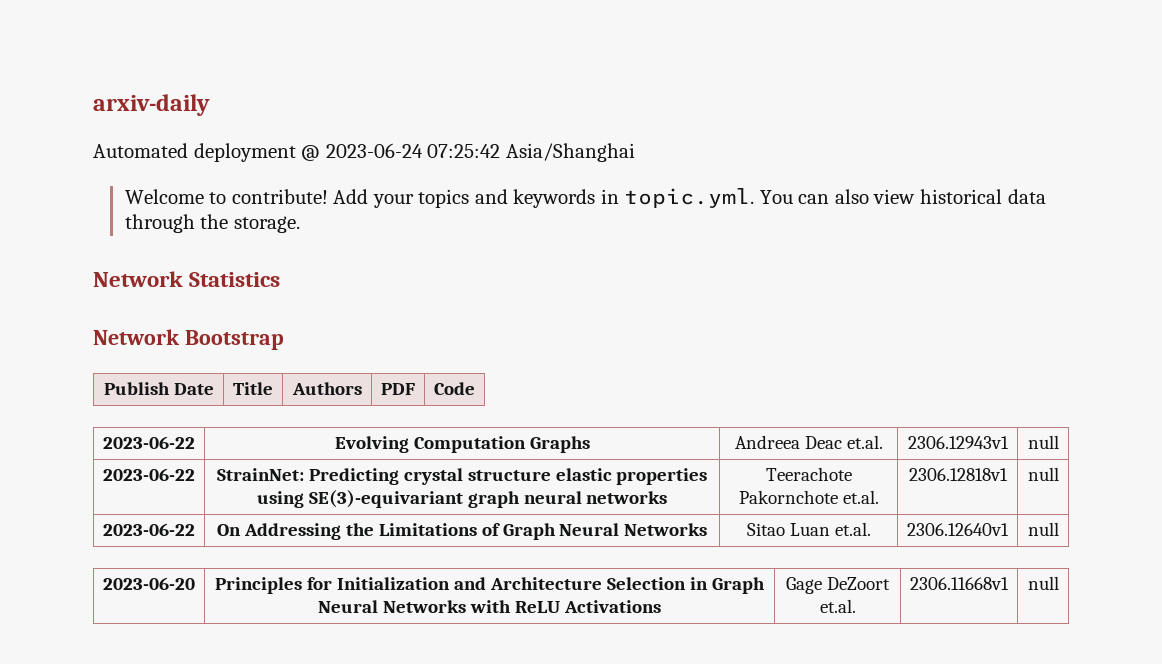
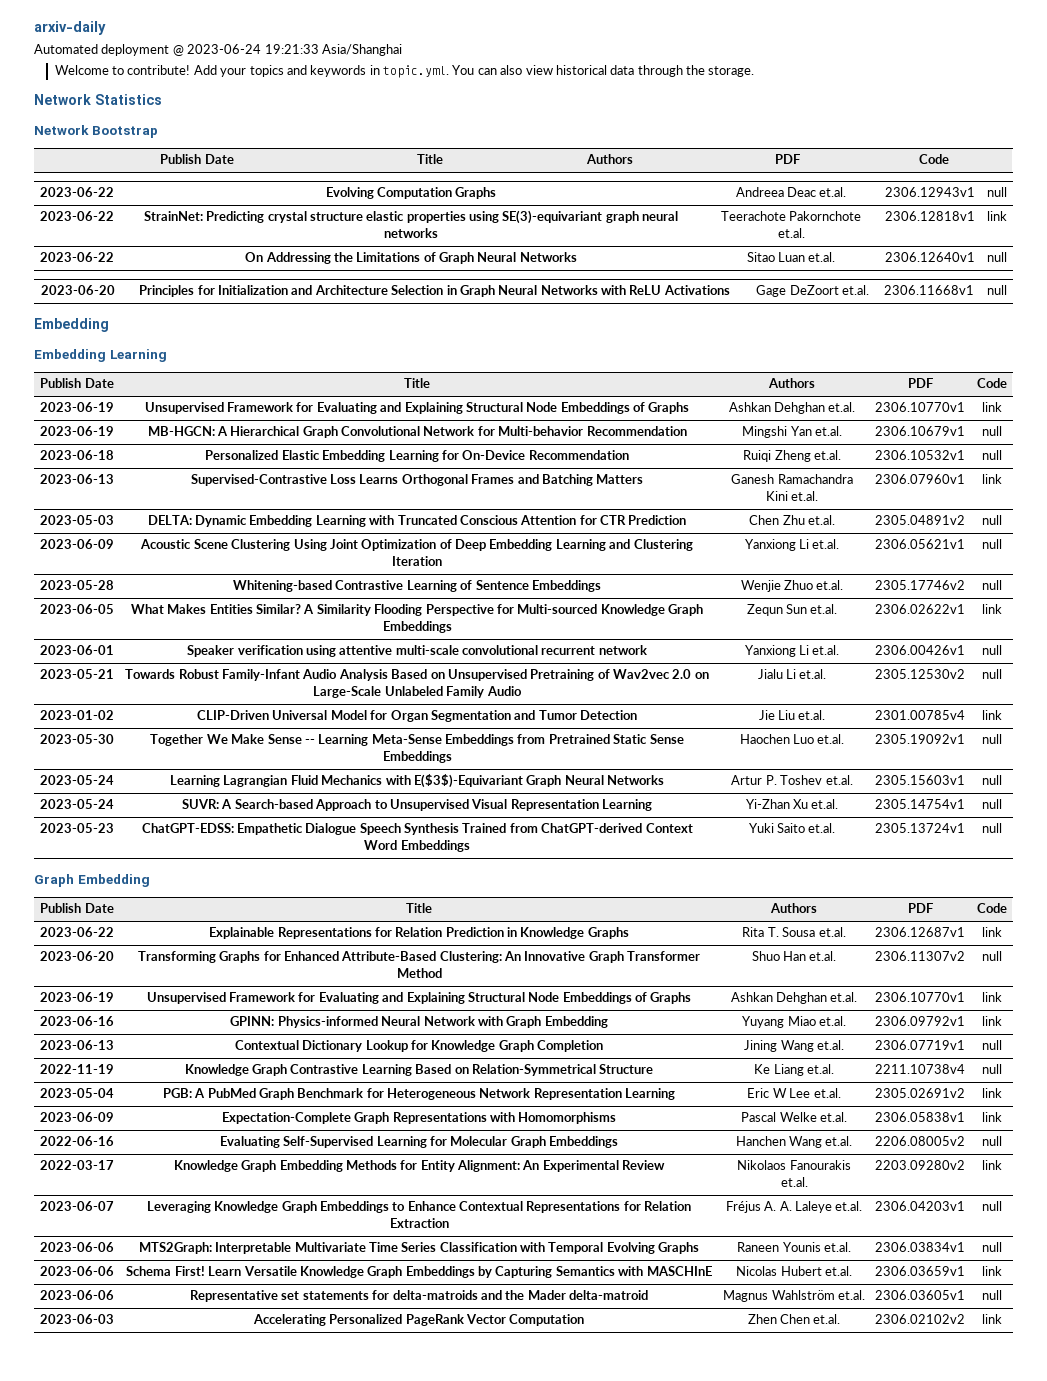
- Automated deployment @ 2023-06-24 07:25:42 Asia/Shanghai
+ Automated deployment @ 2023-06-24 19:21:33 Asia/Shanghai
- 2023-06-22 | StrainNet: Predicting crystal structure elastic properties using SE(3)-equivariant graph neural networks | Teerachote Pakornchote et.al. | 2306.12818v1 | null
+ 2023-06-22 | StrainNet: Predicting crystal structure elastic properties using SE(3)-equivariant graph neural networks | Teerachote Pakornchote et.al. | 2306.12818v1 | link
  2023-06-20 | Principles for Initialization and Architecture Selection in Graph Neural Networks with ReLU Activations | Gage DeZoort et.al. | 2306.11668v1 | null
+ Embedding
+ Embedding Learning
+ Publish Date | Title | Authors | PDF | Code
+ 2023-06-19 | Unsupervised Framework for Evaluating and Explaining Structural Node Embeddings of Graphs | Ashkan Dehghan et.al. | 2306.10770v1 | link
+ 2023-06-19 | MB-HGCN: A Hierarchical Graph Convolutional Network for Multi-behavior Recommendation | Mingshi Yan et.al. | 2306.10679v1 | null
+ 2023-06-18 | Personalized Elastic Embedding Learning for On-Device Recommendation | Ruiqi Zheng et.al. | 2306.10532v1 | null
+ 2023-06-13 | Supervised-Contrastive Loss Learns Orthogonal Frames and Batching Matters | Ganesh Ramachandra Kini et.al. | 2306.07960v1 | link
+ 2023-05-03 | DELTA: Dynamic Embedding Learning with Truncated Conscious Attention for CTR Prediction | Chen Zhu et.al. | 2305.04891v2 | null
+ 2023-06-09 | Acoustic Scene Clustering Using Joint Optimization of Deep Embedding Learning and Clustering Iteration | Yanxiong Li et.al. | 2306.05621v1 | null
+ 2023-05-28 | Whitening-based Contrastive Learning of Sentence Embeddings | Wenjie Zhuo et.al. | 2305.17746v2 | null
+ 2023-06-05 | What Makes Entities Similar? A Similarity Flooding Perspective for Multi-sourced Knowledge Graph Embeddings | Zequn Sun et.al. | 2306.02622v1 | link
+ 2023-06-01 | Speaker verification using attentive multi-scale convolutional recurrent network | Yanxiong Li et.al. | 2306.00426v1 | null
+ 2023-05-21 | Towards Robust Family-Infant Audio Analysis Based on Unsupervised Pretraining of Wav2vec 2.0 on Large-Scale Unlabeled Family Audio | Jialu Li et.al. | 2305.12530v2 | null
+ 2023-01-02 | CLIP-Driven Universal Model for Organ Segmentation and Tumor Detection | Jie Liu et.al. | 2301.00785v4 | link
+ 2023-05-30 | Together We Make Sense -- Learning Meta-Sense Embeddings from Pretrained Static Sense Embeddings | Haochen Luo et.al. | 2305.19092v1 | null
+ 2023-05-24 | Learning Lagrangian Fluid Mechanics with E($3$)-Equivariant Graph Neural Networks | Artur P. Toshev et.al. | 2305.15603v1 | null
+ 2023-05-24 | SUVR: A Search-based Approach to Unsupervised Visual Representation Learning | Yi-Zhan Xu et.al. | 2305.14754v1 | null
+ 2023-05-23 | ChatGPT-EDSS: Empathetic Dialogue Speech Synthesis Trained from ChatGPT-derived Context Word Embeddings | Yuki Saito et.al. | 2305.13724v1 | null
+ Graph Embedding
+ Publish Date | Title | Authors | PDF | Code
+ 2023-06-22 | Explainable Representations for Relation Prediction in Knowledge Graphs | Rita T. Sousa et.al. | 2306.12687v1 | link
+ 2023-06-20 | Transforming Graphs for Enhanced Attribute-Based Clustering: An Innovative Graph Transformer Method | Shuo Han et.al. | 2306.11307v2 | null
+ 2023-06-19 | Unsupervised Framework for Evaluating and Explaining Structural Node Embeddings of Graphs | Ashkan Dehghan et.al. | 2306.10770v1 | link
+ 2023-06-16 | GPINN: Physics-informed Neural Network with Graph Embedding | Yuyang Miao et.al. | 2306.09792v1 | link
+ 2023-06-13 | Contextual Dictionary Lookup for Knowledge Graph Completion | Jining Wang et.al. | 2306.07719v1 | null
+ 2022-11-19 | Knowledge Graph Contrastive Learning Based on Relation-Symmetrical Structure | Ke Liang et.al. | 2211.10738v4 | null
+ 2023-05-04 | PGB: A PubMed Graph Benchmark for Heterogeneous Network Representation Learning | Eric W Lee et.al. | 2305.02691v2 | link
+ 2023-06-09 | Expectation-Complete Graph Representations with Homomorphisms | Pascal Welke et.al. | 2306.05838v1 | link
+ 2022-06-16 | Evaluating Self-Supervised Learning for Molecular Graph Embeddings | Hanchen Wang et.al. | 2206.08005v2 | null
+ 2022-03-17 | Knowledge Graph Embedding Methods for Entity Alignment: An Experimental Review | Nikolaos Fanourakis et.al. | 2203.09280v2 | link
+ 2023-06-07 | Leveraging Knowledge Graph Embeddings to Enhance Contextual Representations for Relation Extraction | Fréjus A. A. Laleye et.al. | 2306.04203v1 | null
+ 2023-06-06 | MTS2Graph: Interpretable Multivariate Time Series Classification with Temporal Evolving Graphs | Raneen Younis et.al. | 2306.03834v1 | null
+ 2023-06-06 | Schema First! Learn Versatile Knowledge Graph Embeddings by Capturing Semantics with MASCHInE | Nicolas Hubert et.al. | 2306.03659v1 | link
+ 2023-06-06 | Representative set statements for delta-matroids and the Mader delta-matroid | Magnus Wahlström et.al. | 2306.03605v1 | null
+ 2023-06-03 | Accelerating Personalized PageRank Vector Computation | Zhen Chen et.al. | 2306.02102v2 | link

